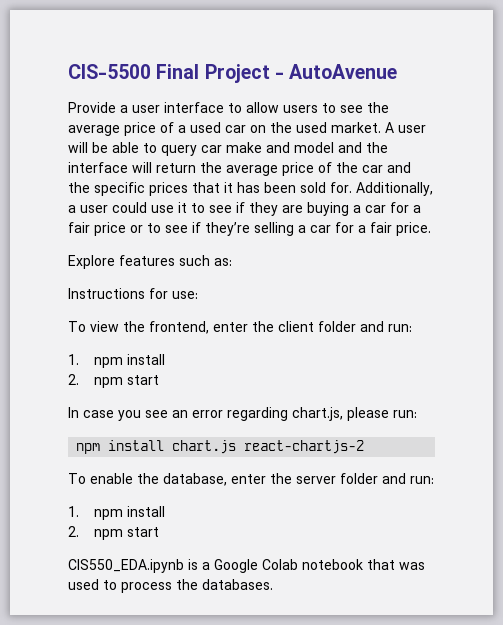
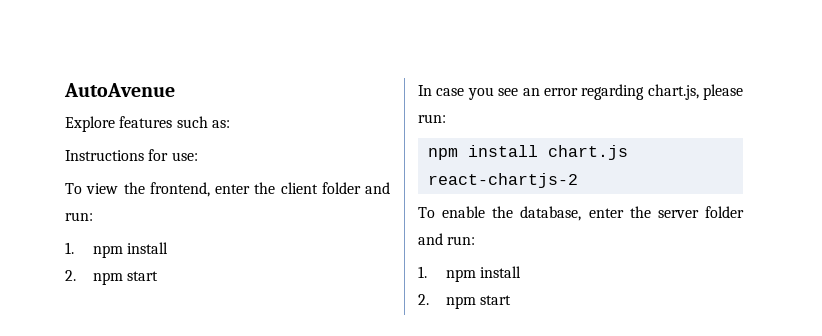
- CIS-5500 Final Project - AutoAvenue
- Provide a user interface to allow users to see the average price of a used car on the used market. A user will be able to query car make and model and the interface will return the average price of the car and the specific prices that it has been sold for. Additionally, a user could use it to see if they are buying a car for a fair price or to see if they’re selling a car for a fair price.
+ AutoAvenue
- CIS550_EDA.ipynb is a Google Colab notebook that was used to process the databases.

